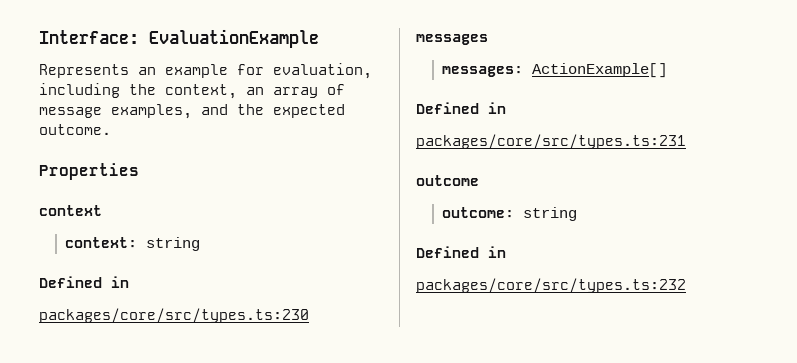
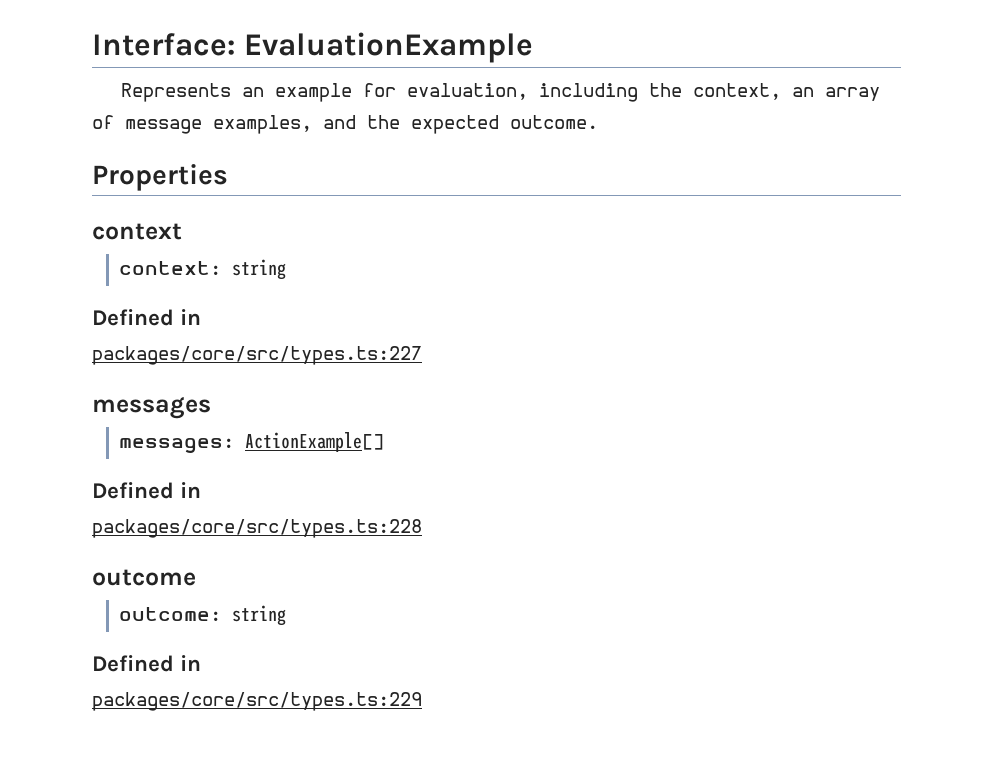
- packages/core/src/types.ts:230
+ packages/core/src/types.ts:227
- packages/core/src/types.ts:231
+ packages/core/src/types.ts:228
- packages/core/src/types.ts:232
+ packages/core/src/types.ts:229

